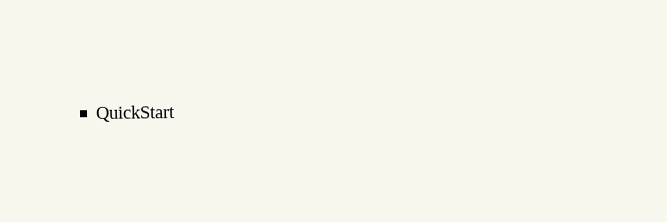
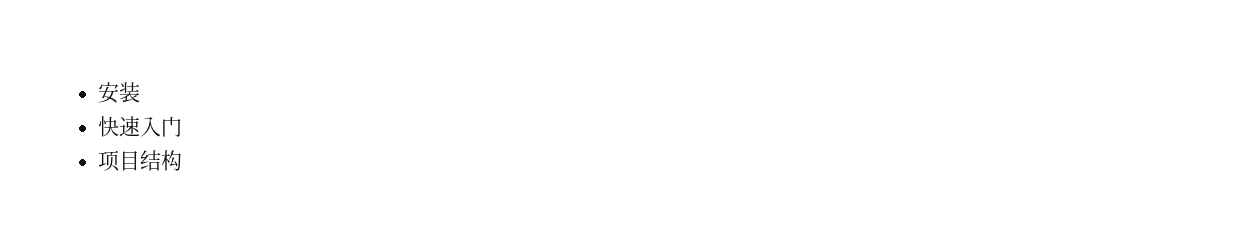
- QuickStart
+ 安装
+ 快速入门
+ 项目结构

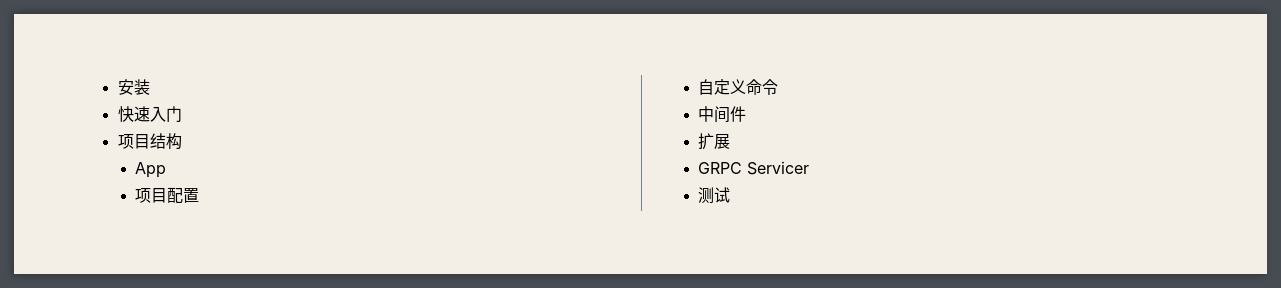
+ App
+ 项目配置
+ 自定义命令
+ 中间件
+ 扩展
+ GRPC Servicer
+ 测试

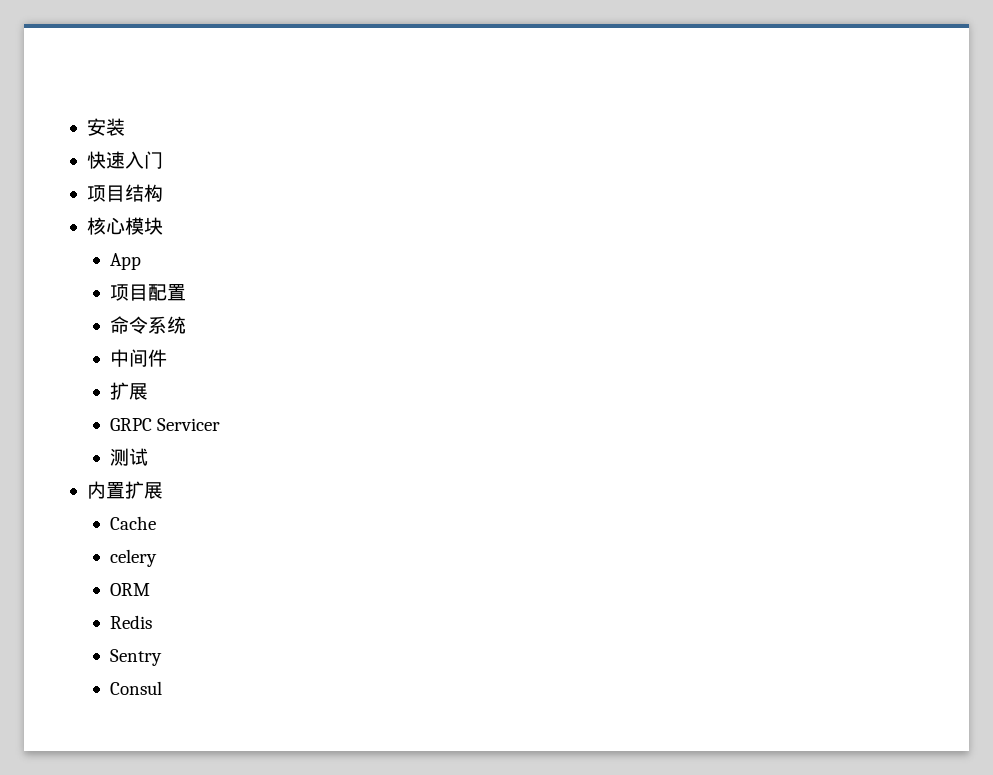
+ 核心模块
- 自定义命令
+ 命令系统
+ 内置扩展
+ Cache
+ celery
+ ORM
+ Redis
+ Sentry
+ Consul

